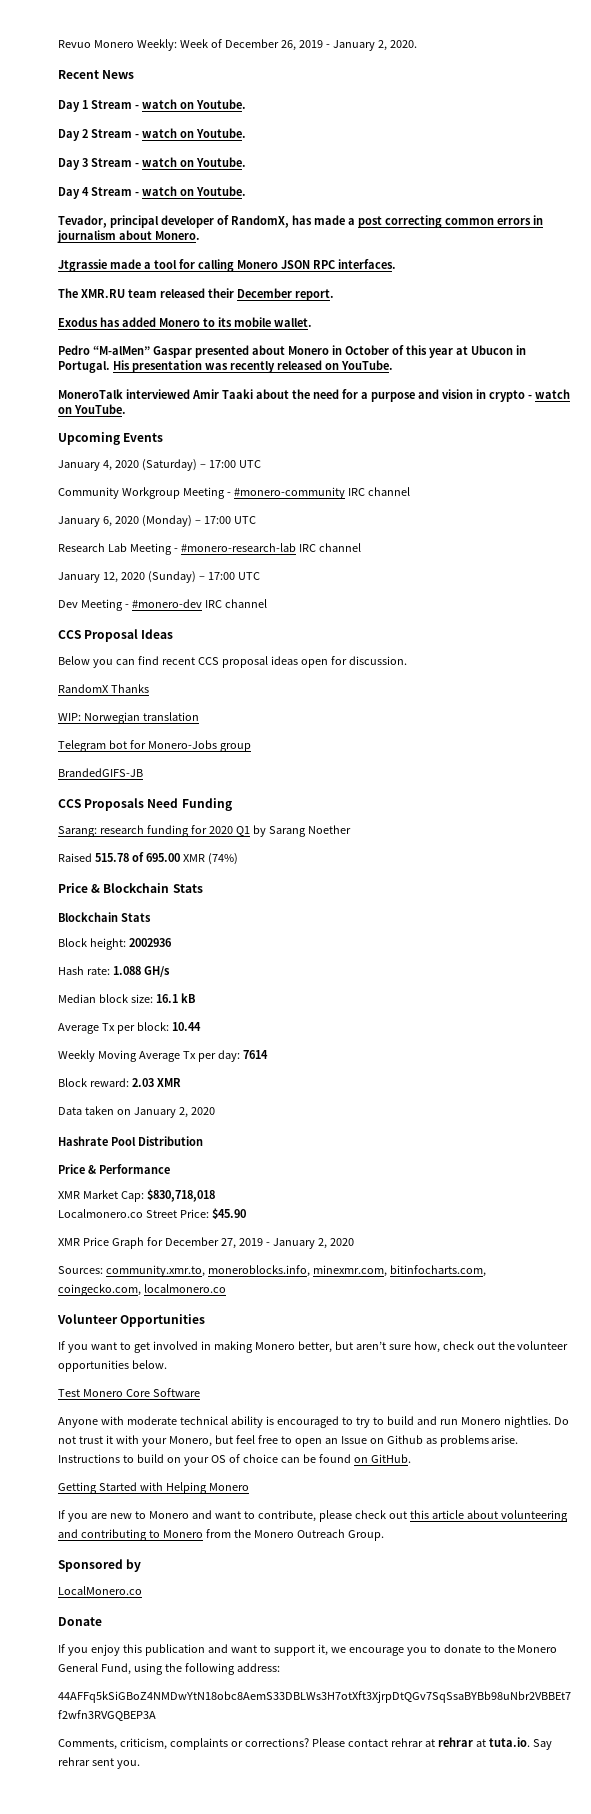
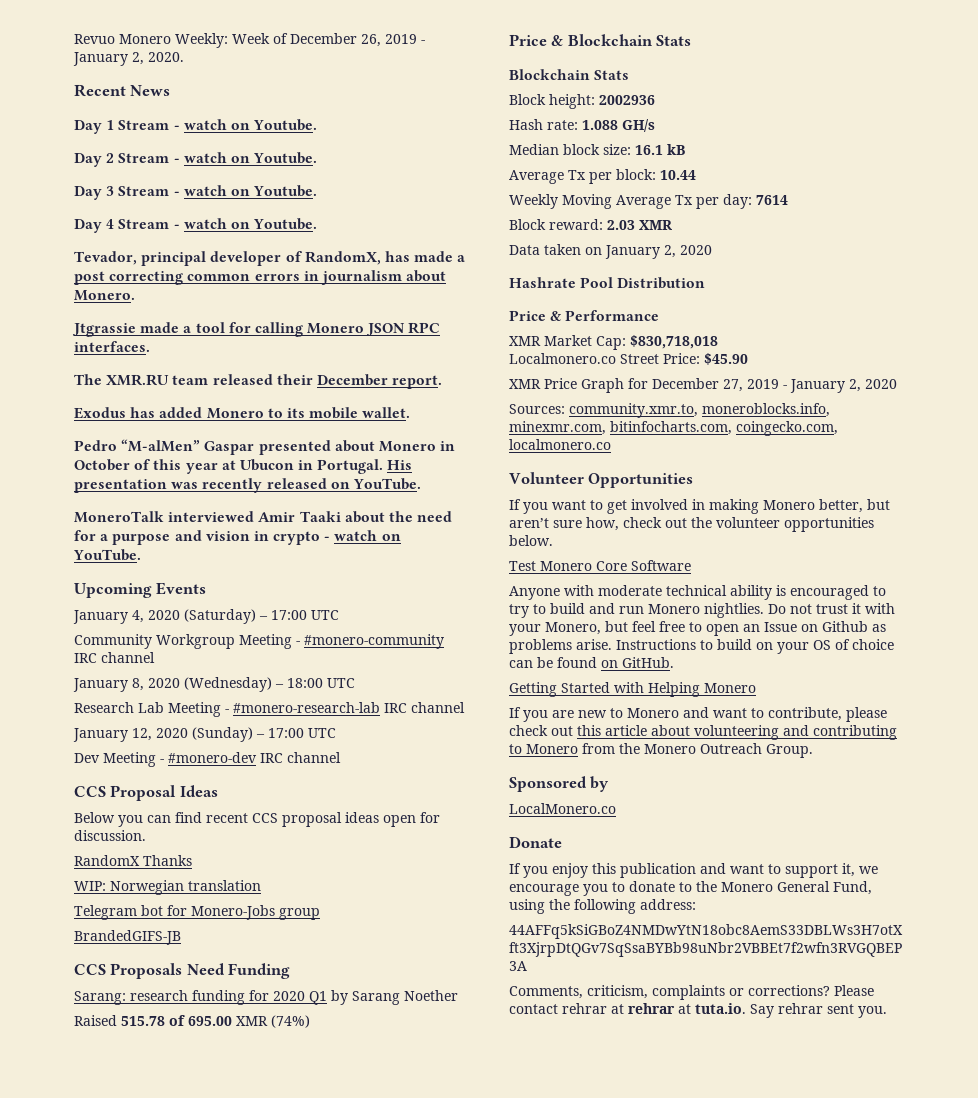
- January 6, 2020 (Monday) – 17:00 UTC
+ January 8, 2020 (Wednesday) – 18:00 UTC

